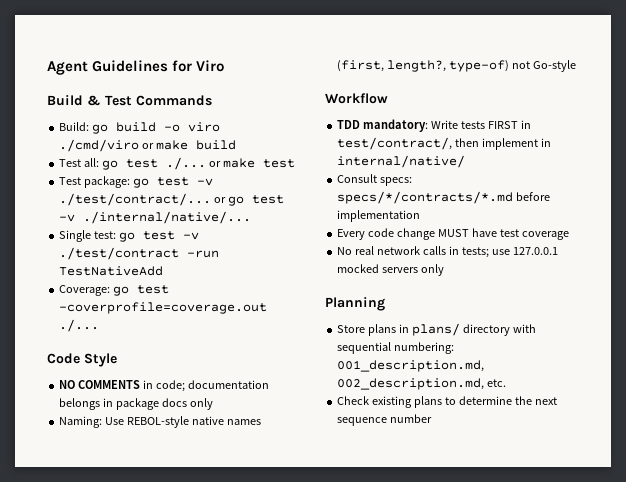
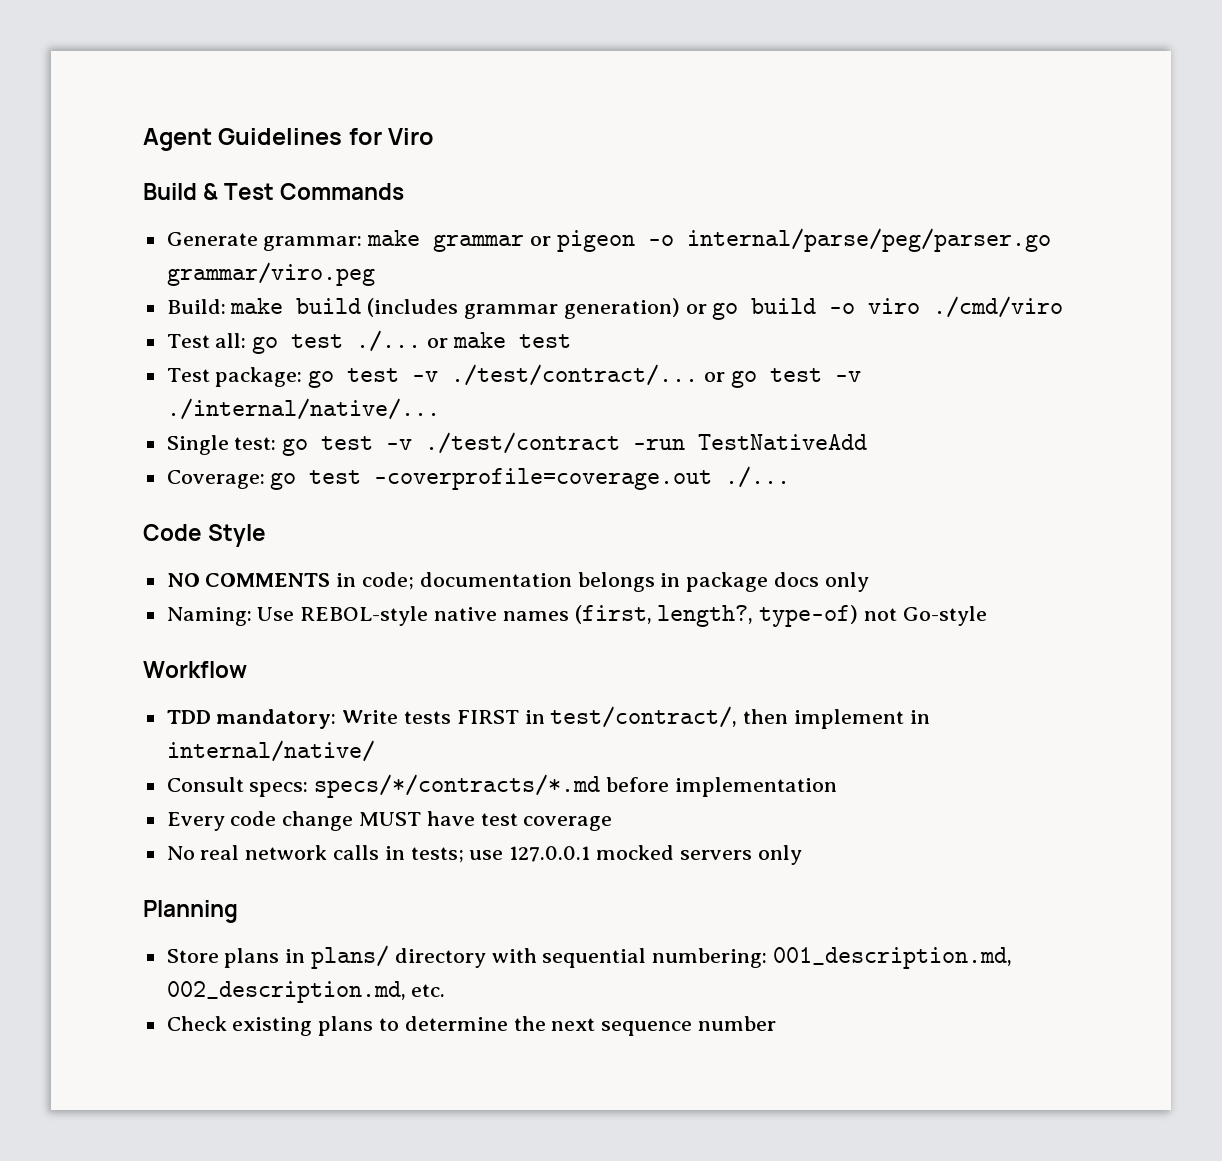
- Build: go build -o viro ./cmd/viro or make build
+ Generate grammar: make grammar or pigeon -o internal/parse/peg/parser.go grammar/viro.peg
+ Build: make build (includes grammar generation) or go build -o viro ./cmd/viro

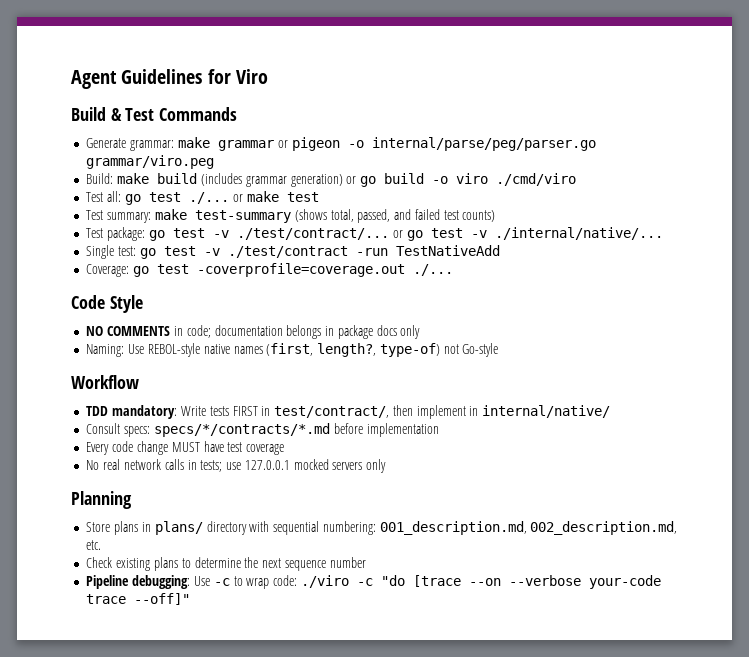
+ Test summary: make test-summary (shows total, passed, and failed test counts)
+ Pipeline debugging: Use -c to wrap code: ./viro -c "do [trace --on --verbose your-code trace --off]"

